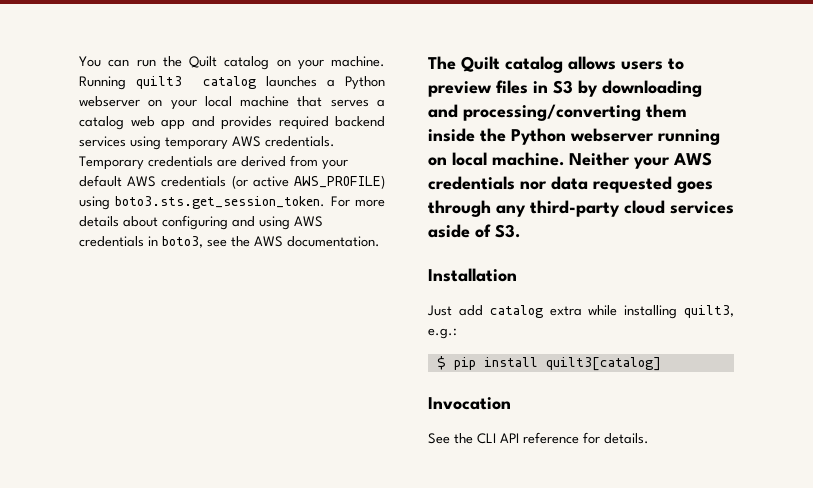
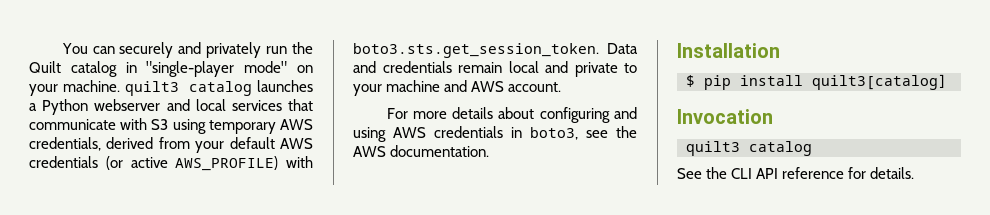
- You can run the Quilt catalog on your machine. Running quilt3 catalog launches a Python webserver on your local machine that serves a catalog web app and provides required backend services using temporary AWS credentials. Temporary credentials are derived from your default AWS credentials (or active AWS_PROFILE) using boto3.sts.get_session_token. For more details about configuring and using AWS credentials in boto3, see the AWS documentation.
+ You can securely and privately run the Quilt catalog in "single-player mode" on your machine. quilt3 catalog launches a Python webserver and local services that communicate with S3 using temporary AWS credentials, derived from your default AWS credentials (or active AWS_PROFILE) with boto3.sts.get_session_token. Data and credentials remain local and private to your machine and AWS account.
+ For more details about configuring and using AWS credentials in boto3, see the AWS documentation.
- The Quilt catalog allows users to preview files in S3 by downloading and processing/converting them inside the Python webserver running on local machine. Neither your AWS credentials nor data requested goes through any third-party cloud services aside of S3.
  Installation
- Just add catalog extra while installing quilt3, e.g.:
  Invocation
+ quilt3 catalog

